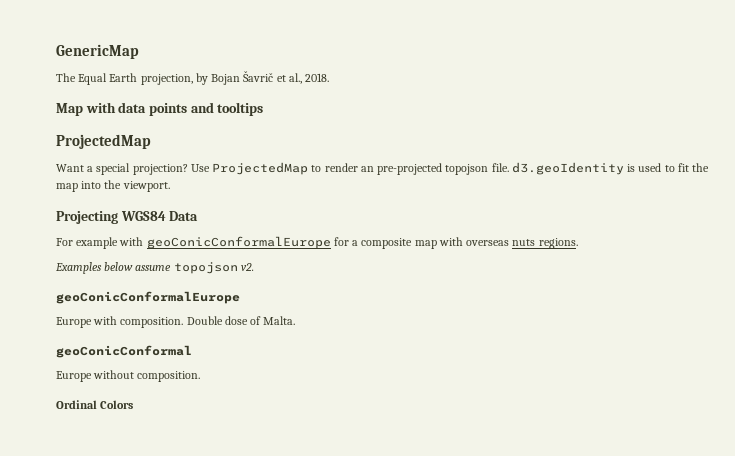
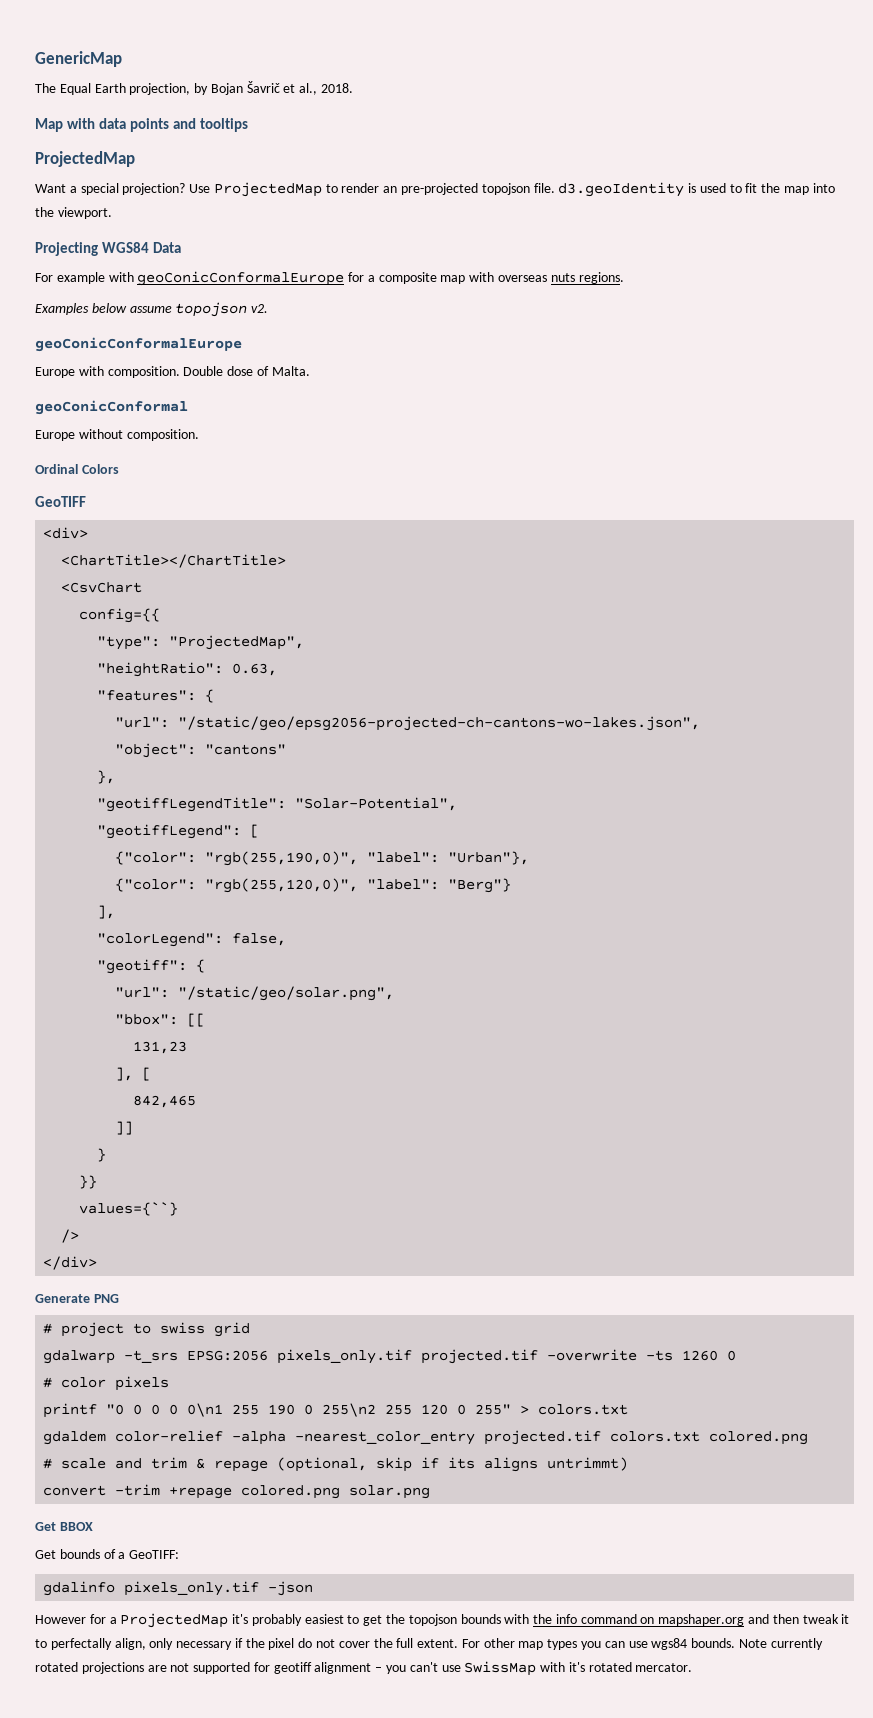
+ GeoTIFF
+ <div>
+ <ChartTitle></ChartTitle>
+ <CsvChart
+ config={{
+ "type": "ProjectedMap",
+ "heightRatio": 0.63,
+ "features": {
+ "url": "/static/geo/epsg2056-projected-ch-cantons-wo-lakes.json",
+ "object": "cantons"
+ },
+ "geotiffLegendTitle": "Solar-Potential",
+ "geotiffLegend": [
+ {"color": "rgb(255,190,0)", "label": "Urban"},
+ {"color": "rgb(255,120,0)", "label": "Berg"}
+ ],
+ "colorLegend": false,
+ "geotiff": {
+ "url": "/static/geo/solar.png",
+ "bbox": [[
+ 131,23
+ ], [
+ 842,465
+ ]]
+ }
+ }}
+ values={``}
+ />
+ </div>
+ Generate PNG
+ # project to swiss grid
+ gdalwarp -t_srs EPSG:2056 pixels_only.tif projected.tif -overwrite -ts 1260 0
+ # color pixels
+ printf "0 0 0 0 0\n1 255 190 0 255\n2 255 120 0 255" > colors.txt
+ gdaldem color-relief -alpha -nearest_color_entry projected.tif colors.txt colored.png
+ # scale and trim & repage (optional, skip if its aligns untrimmt)
+ convert -trim +repage colored.png solar.png
+ Get BBOX
+ Get bounds of a GeoTIFF:
+ gdalinfo pixels_only.tif -json
+ However for a ProjectedMap it's probably easiest to get the topojson bounds with the info command on mapshaper.org and then tweak it to perfectally align, only necessary if the pixel do not cover the full extent. For other map types you can use wgs84 bounds. Note currently rotated projections are not supported for geotiff alignment – you can't use SwissMap with it's rotated mercator.

